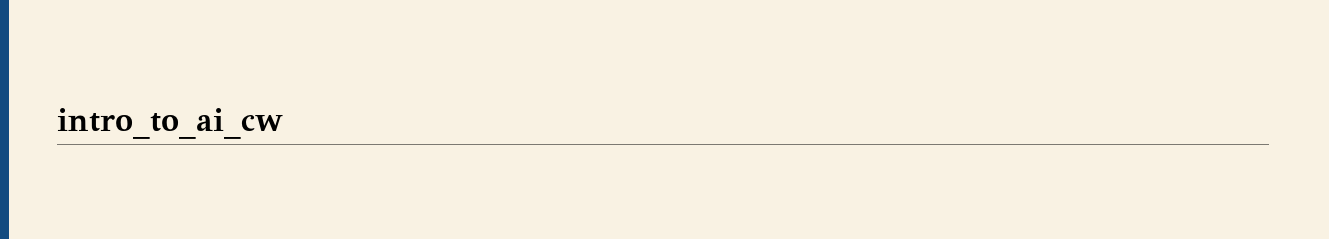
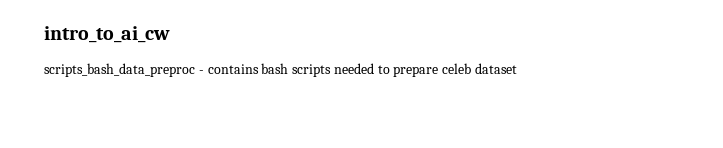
+ scripts_bash_data_preproc - contains bash scripts needed to prepare celeb dataset

